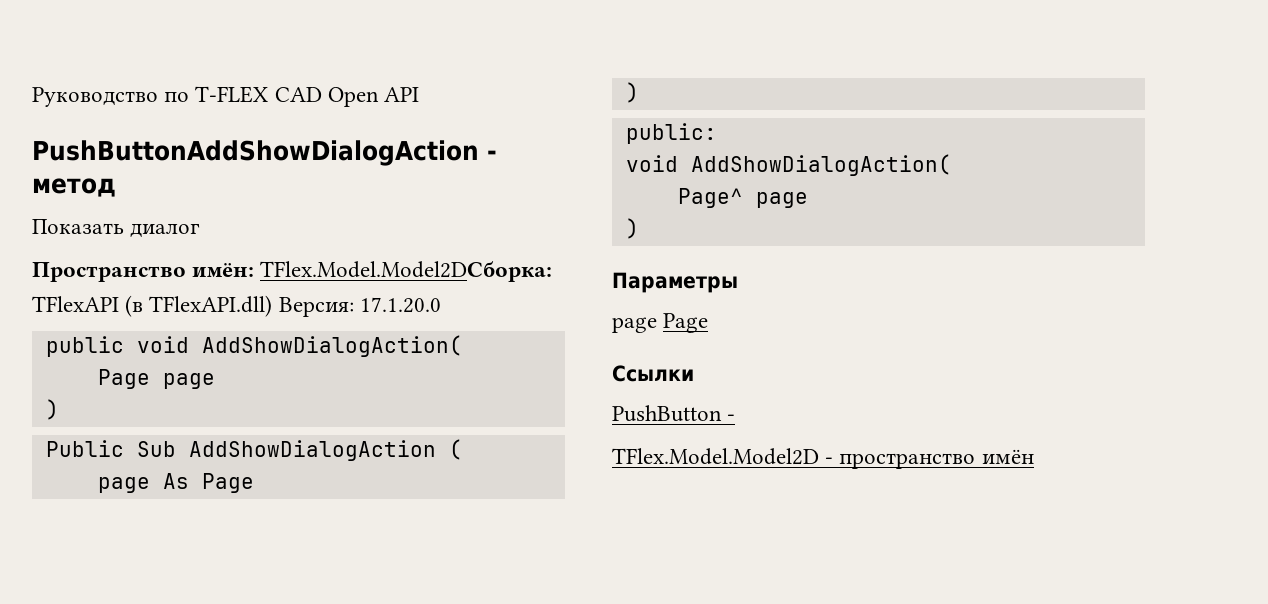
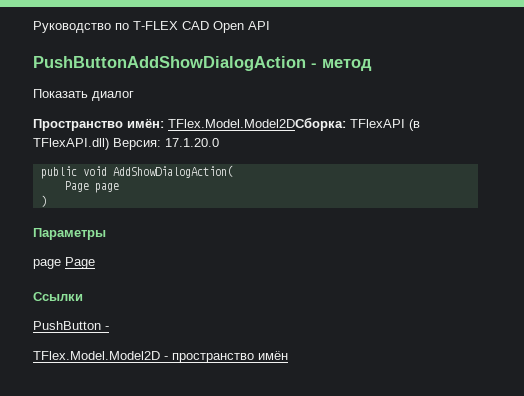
- Public Sub AddShowDialogAction (
- page As Page
- )
- public:
- void AddShowDialogAction(
- Page^ page
- )

